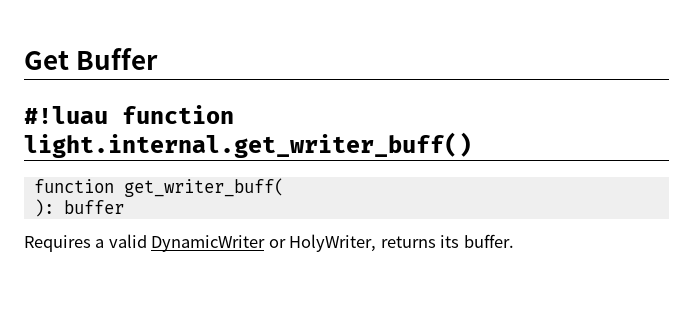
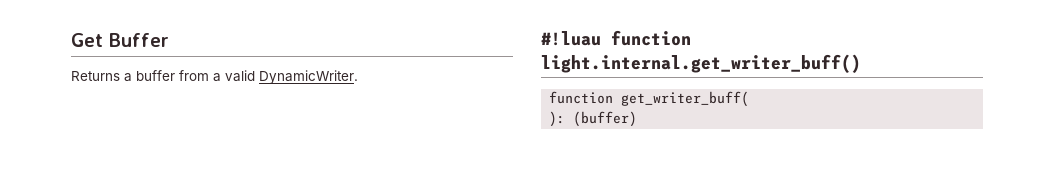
+ Returns a buffer from a valid DynamicWriter.
- ): buffer
- Requires a valid DynamicWriter or HolyWriter, returns its buffer.
+ ): (buffer)

